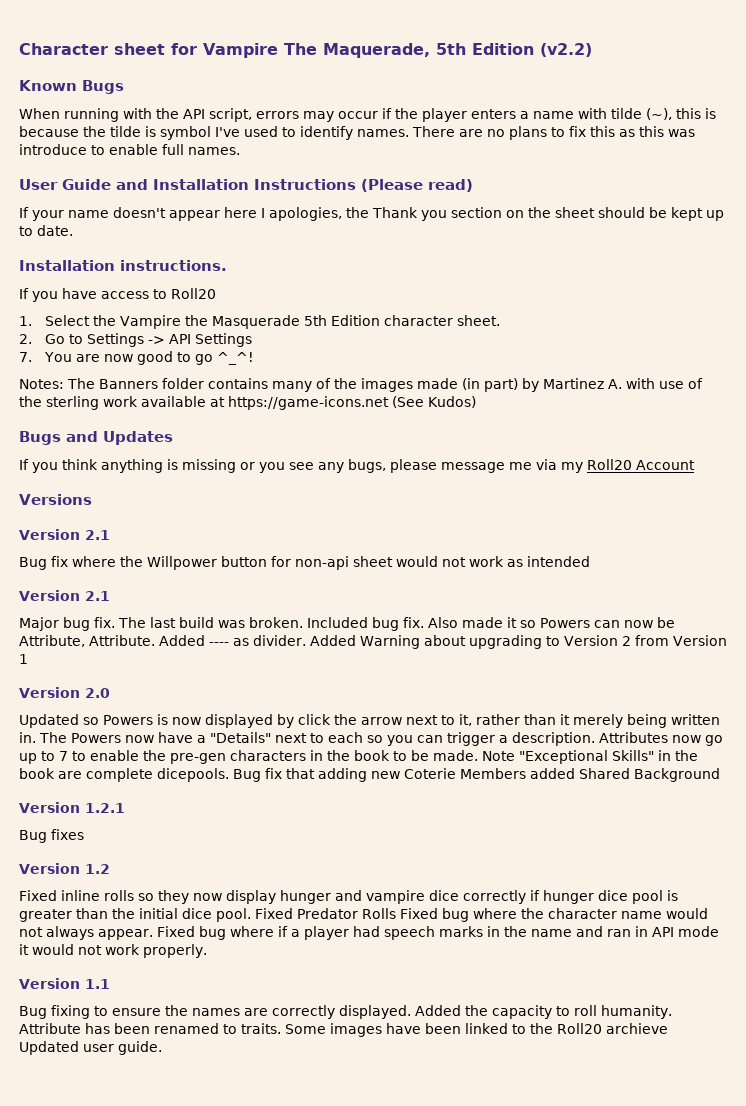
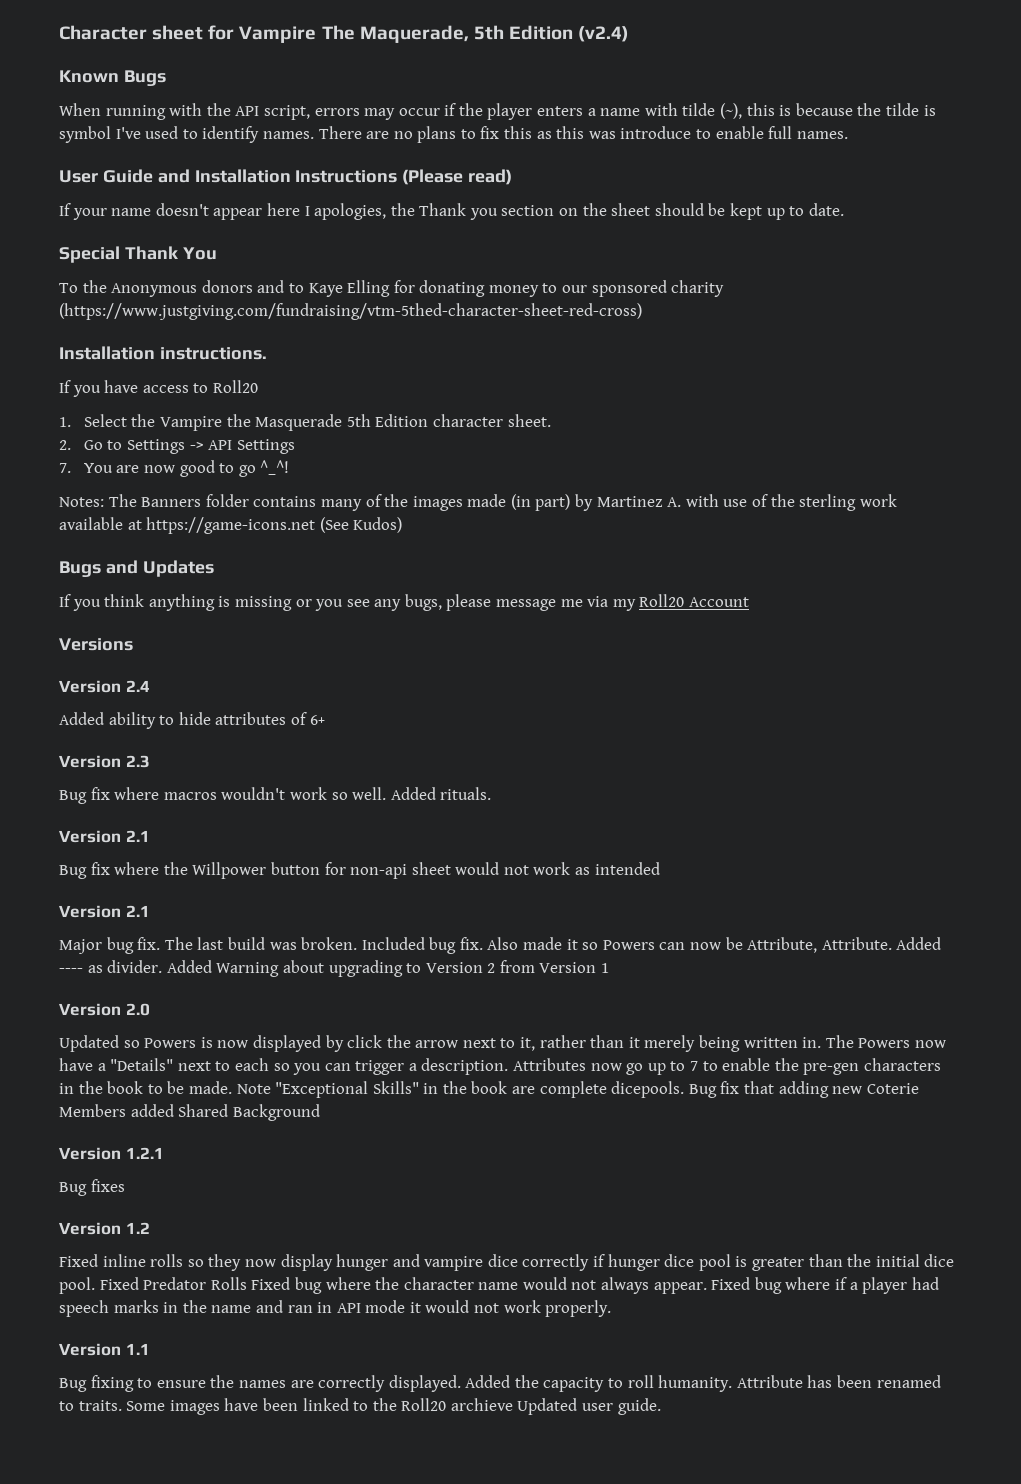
- Character sheet for Vampire The Maquerade, 5th Edition (v2.2)
+ Character sheet for Vampire The Maquerade, 5th Edition (v2.4)
+ Special Thank You
+ To the Anonymous donors and to Kaye Elling for donating money to our sponsored charity (https://www.justgiving.com/fundraising/vtm-5thed-character-sheet-red-cross)
+ Version 2.4
+ Added ability to hide attributes of 6+
+ Version 2.3
+ Bug fix where macros wouldn't work so well. Added rituals.

